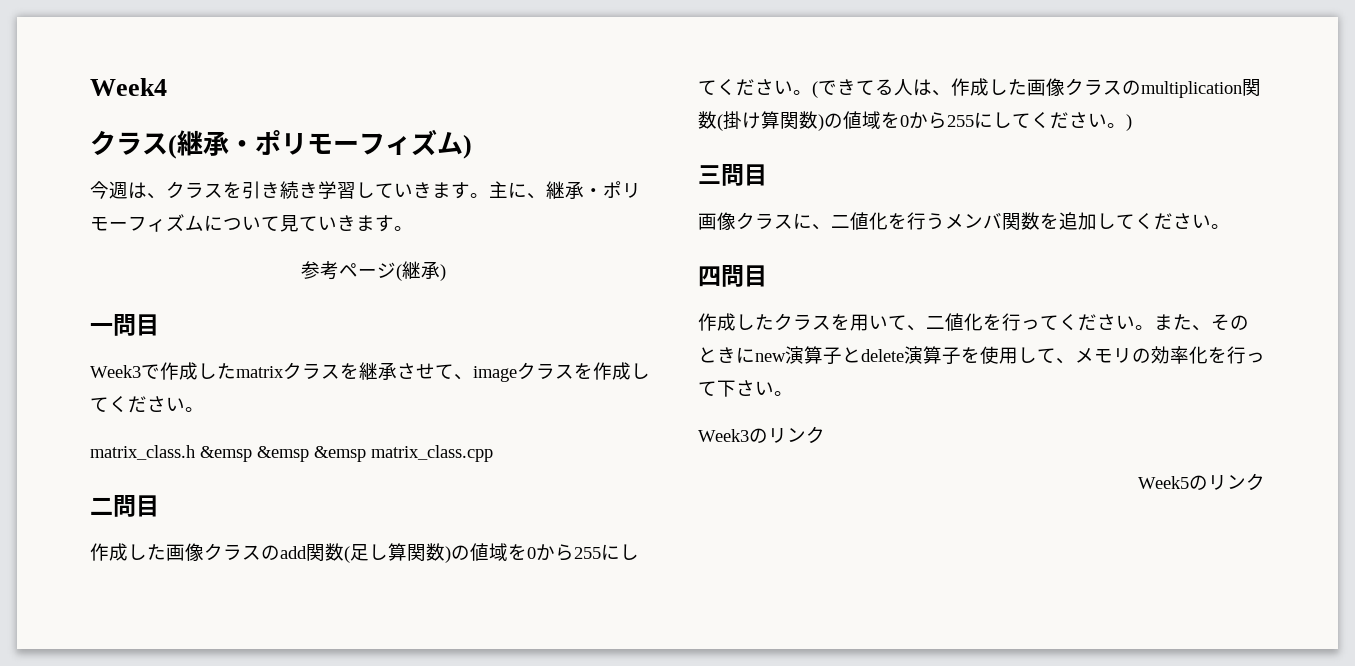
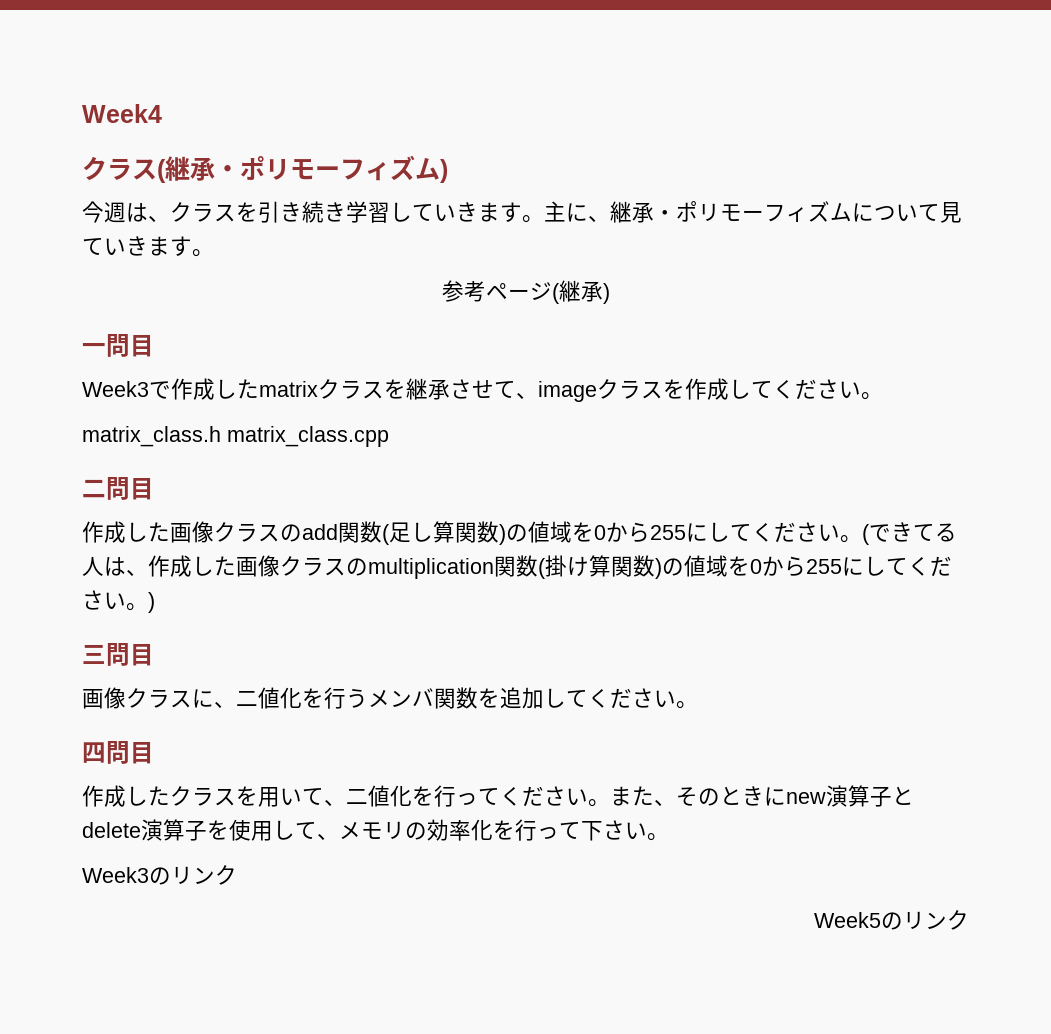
- matrix_class.h &emsp &emsp &emsp matrix_class.cpp
+ matrix_class.h matrix_class.cpp

